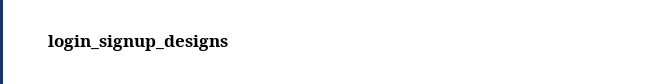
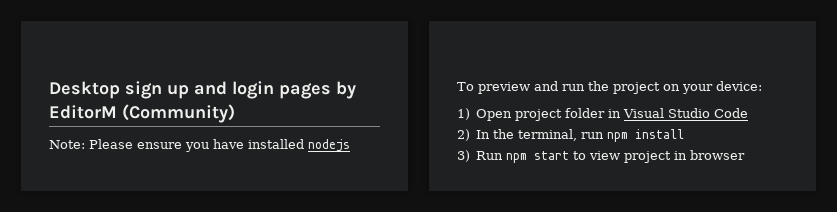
- login_signup_designs
+ Desktop sign up and login pages by EditorM (Community)
+ Note: Please ensure you have installed nodejs
+ To preview and run the project on your device:
+ 1) Open project folder in Visual Studio Code
+ 2) In the terminal, run npm install
+ 3) Run npm start to view project in browser

